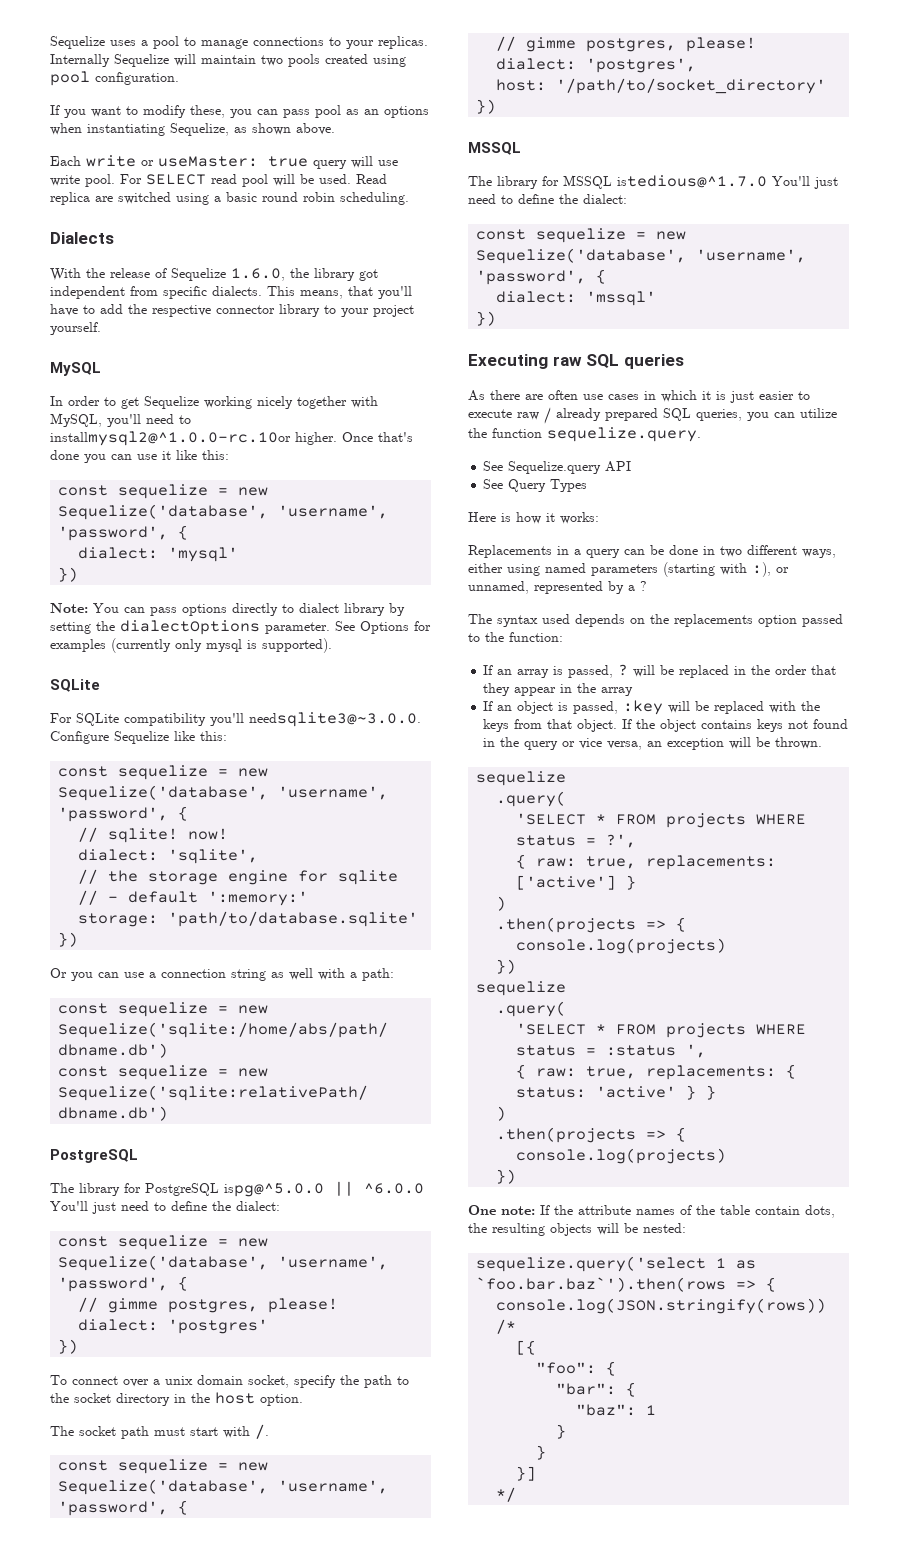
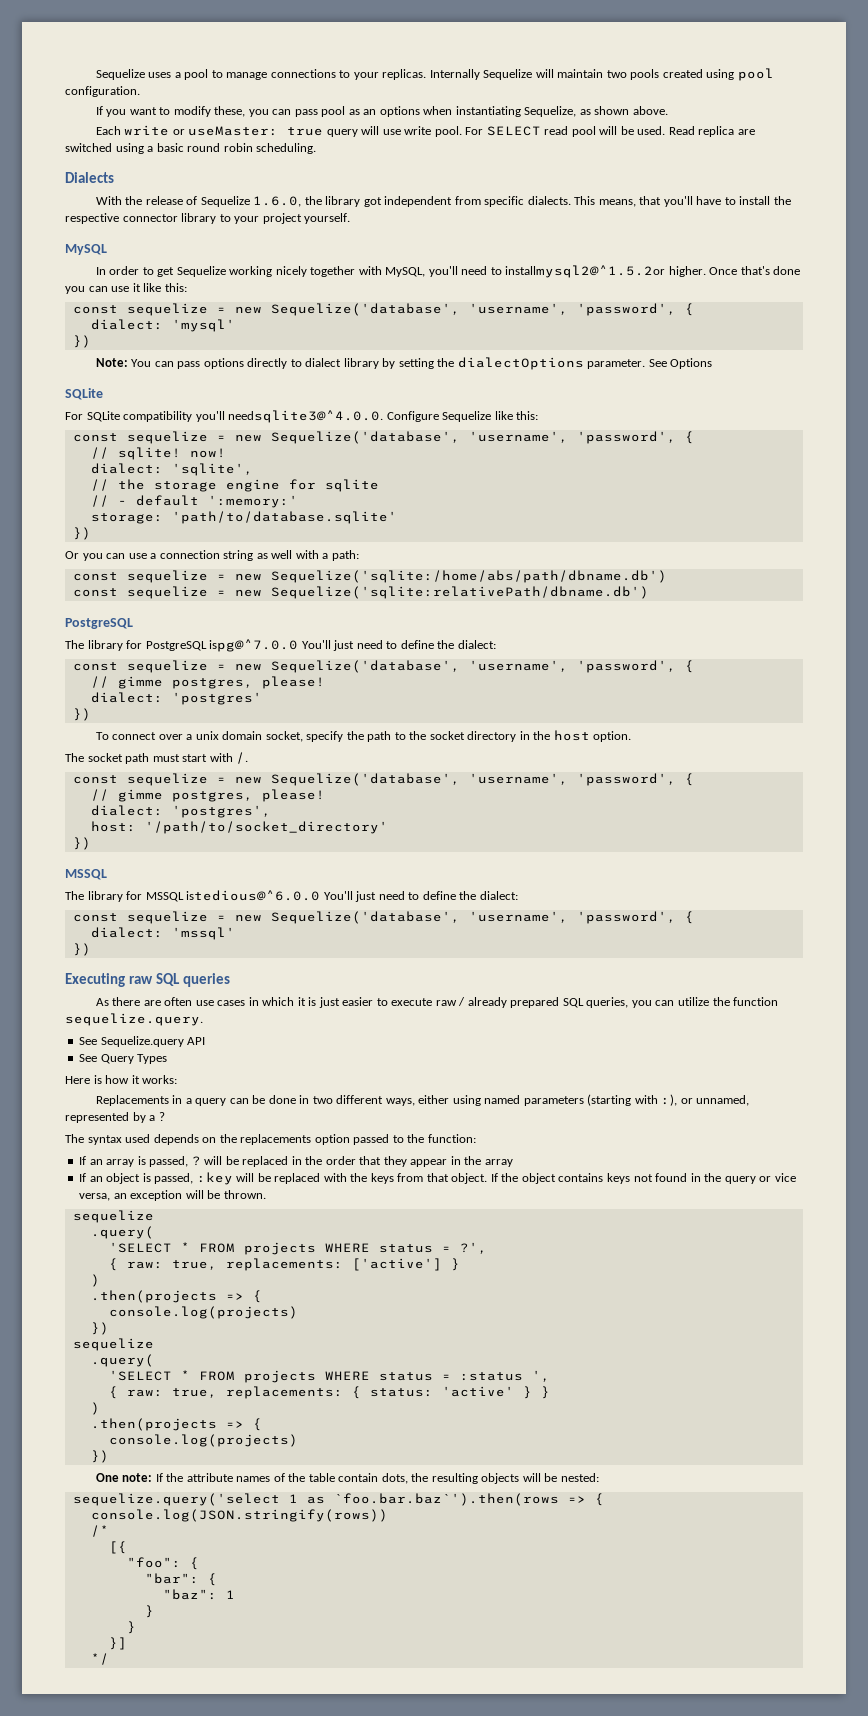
- This means, that you'll have to add the respective connector library to your project yourself.
+ This means, that you'll have to install the respective connector library to your project yourself.
- In order to get Sequelize working nicely together with MySQL, you'll need to installmysql2@^1.0.0-rc.10or higher.
+ In order to get Sequelize working nicely together with MySQL, you'll need to installmysql2@^1.5.2or higher.
- See Options for examples (currently only mysql is supported).
+ See Options
- For SQLite compatibility you'll needsqlite3@~3.0.0. Configure Sequelize like this:
+ For SQLite compatibility you'll needsqlite3@^4.0.0. Configure Sequelize like this:
- The library for PostgreSQL ispg@^5.0.0 || ^6.0.0 You'll just need to define the dialect:
+ The library for PostgreSQL ispg@^7.0.0 You'll just need to define the dialect:
- The library for MSSQL istedious@^1.7.0 You'll just need to define the dialect:
+ The library for MSSQL istedious@^6.0.0 You'll just need to define the dialect:

